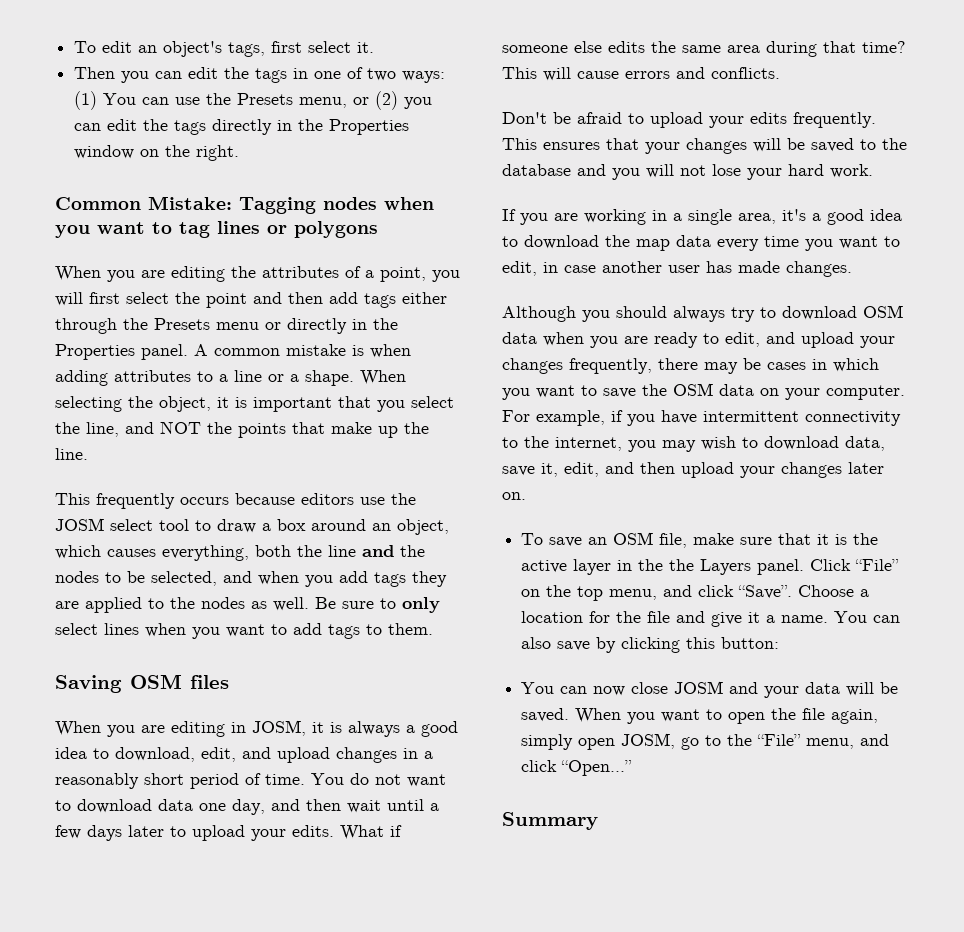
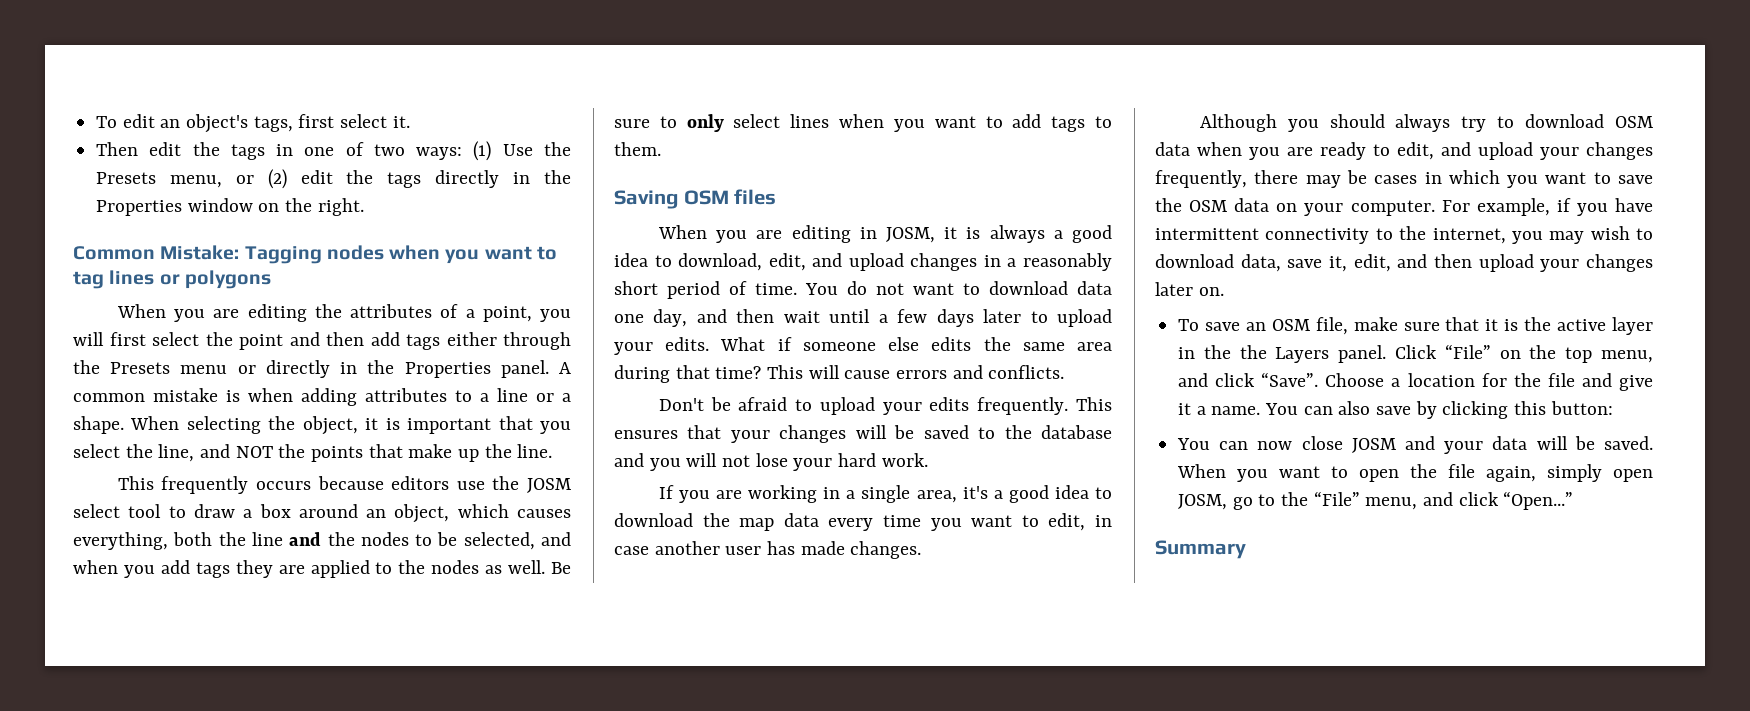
- Then you can edit the tags in one of two ways: (1) You can use the Presets menu, or (2) you can edit the tags directly in the Properties window on the right.
+ Then edit the tags in one of two ways: (1) Use the Presets menu, or (2) edit the tags directly in the Properties window on the right.

